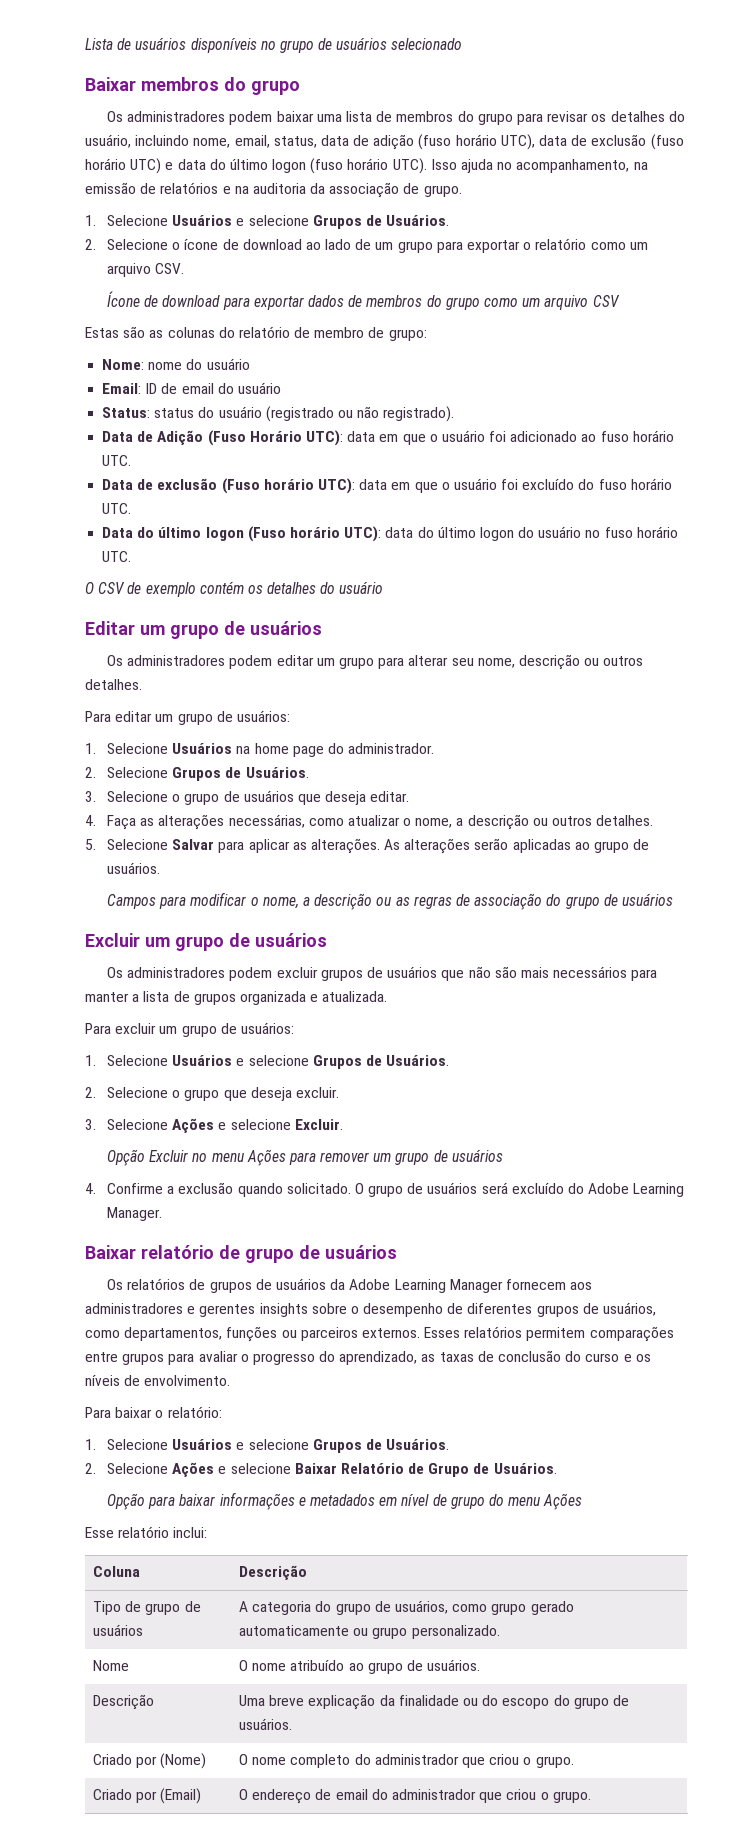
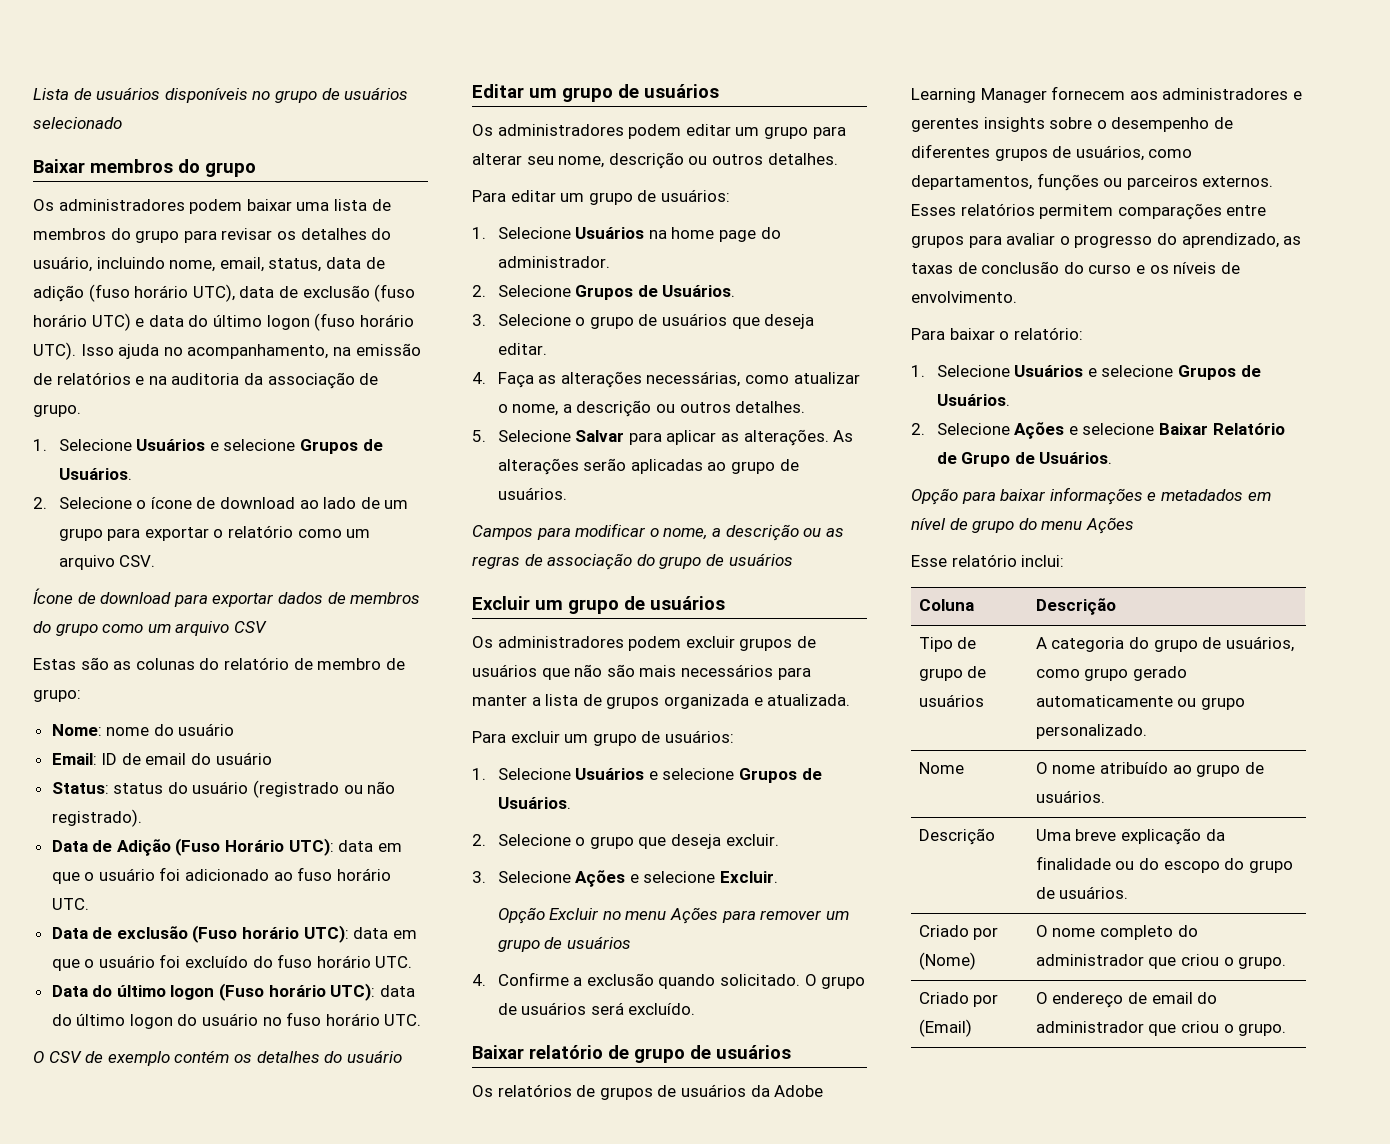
- O grupo de usuários será excluído do Adobe Learning Manager.
+ O grupo de usuários será excluído.

